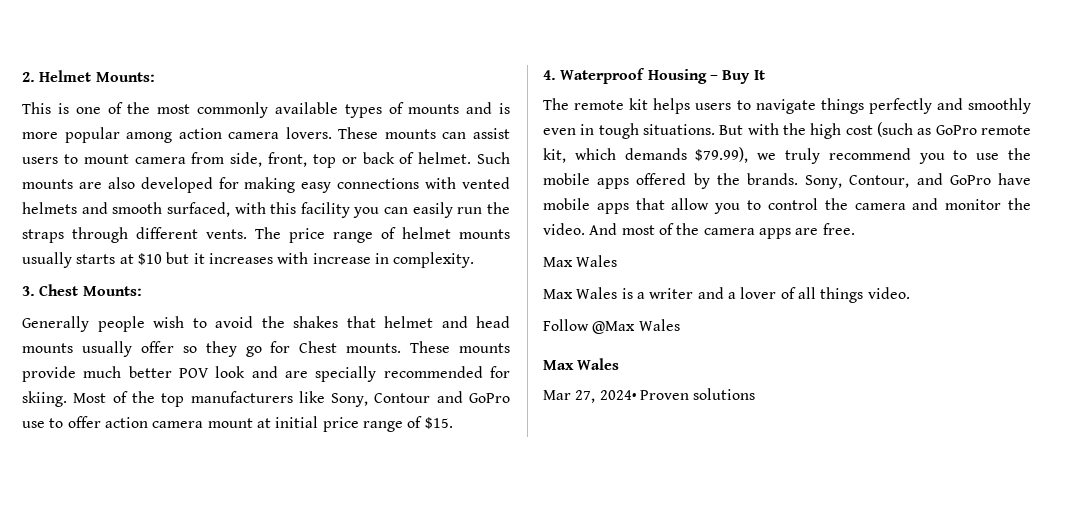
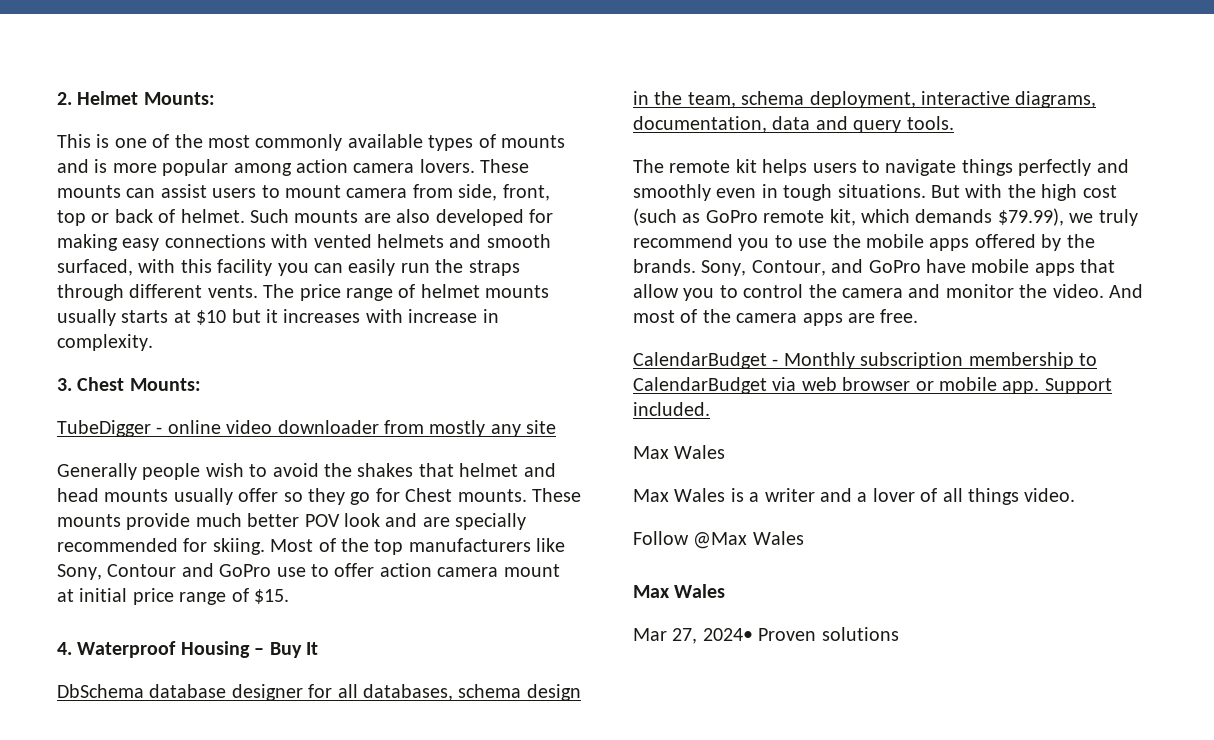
+ TubeDigger - online video downloader from mostly any site
+ DbSchema database designer for all databases, schema design in the team, schema deployment, interactive diagrams, documentation, data and query tools.
+ CalendarBudget - Monthly subscription membership to CalendarBudget via web browser or mobile app. Support included.

